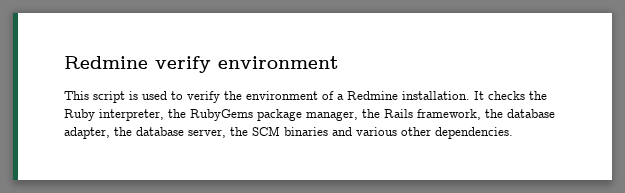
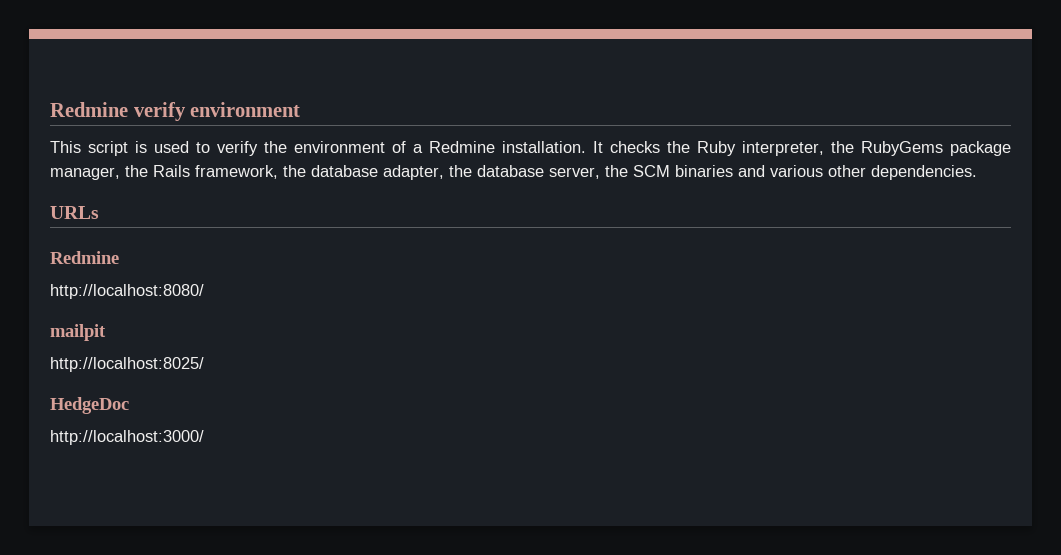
+ URLs
+ Redmine
+ http://localhost:8080/
+ mailpit
+ http://localhost:8025/
+ HedgeDoc
+ http://localhost:3000/

